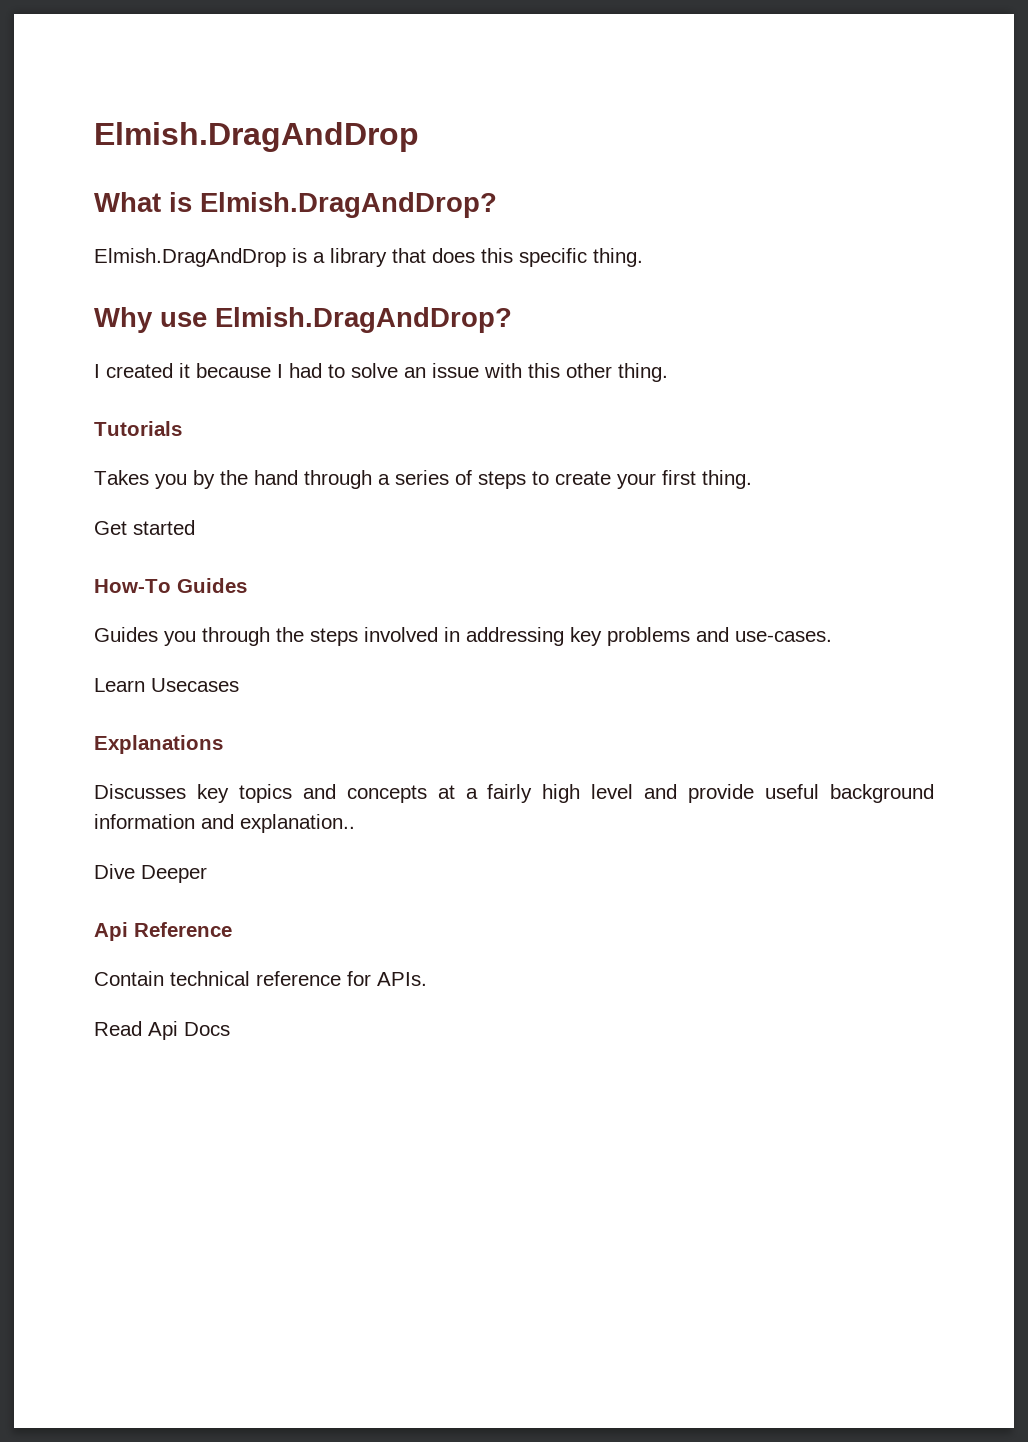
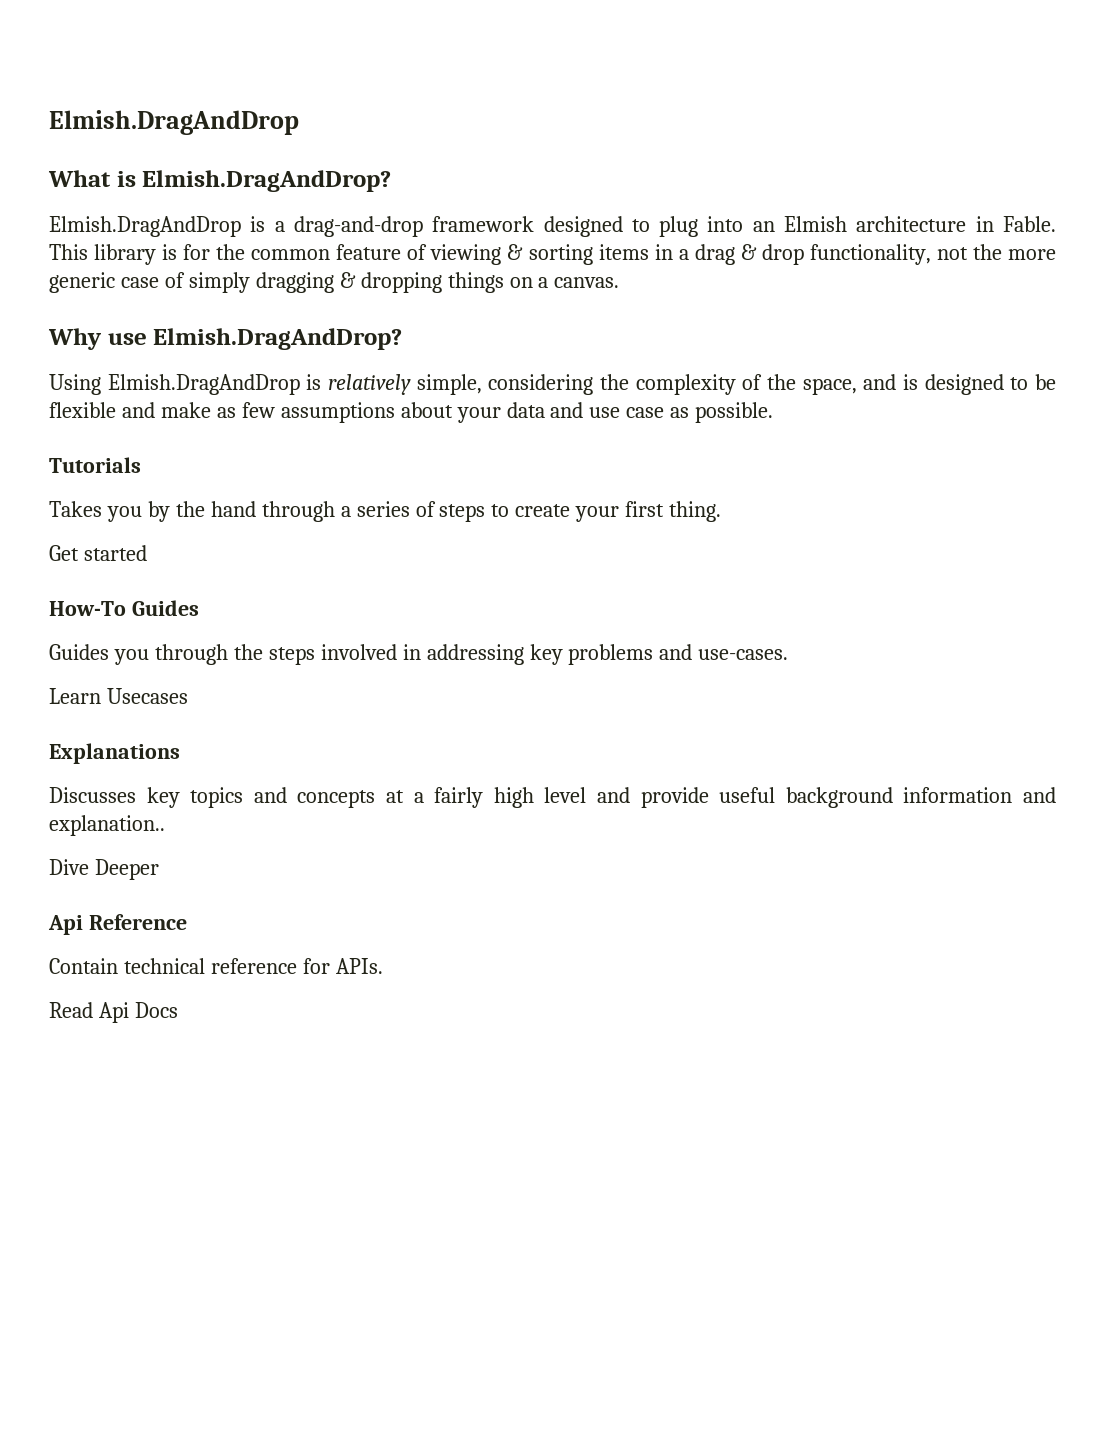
- Elmish.DragAndDrop is a library that does this specific thing.
+ Elmish.DragAndDrop is a drag-and-drop framework designed to plug into an Elmish architecture in Fable. This library is for the common feature of viewing & sorting items in a drag & drop functionality, not the more generic case of simply dragging & dropping things on a canvas.
  Why use Elmish.DragAndDrop?
- I created it because I had to solve an issue with this other thing.
+ Using Elmish.DragAndDrop is relatively simple, considering the complexity of the space, and is designed to be flexible and make as few assumptions about your data and use case as possible.

